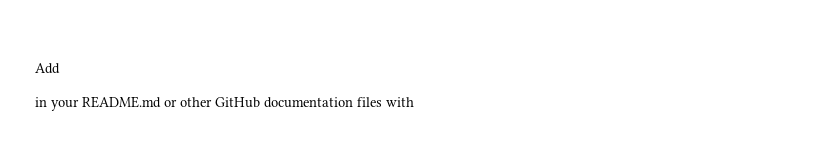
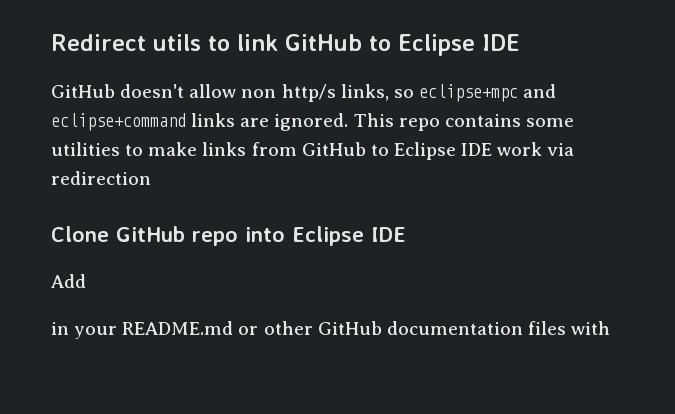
+ Redirect utils to link GitHub to Eclipse IDE
+ GitHub doesn't allow non http/s links, so eclipse+mpc and eclipse+command links are ignored. This repo contains some utilities to make links from GitHub to Eclipse IDE work via redirection
+ Clone GitHub repo into Eclipse IDE

